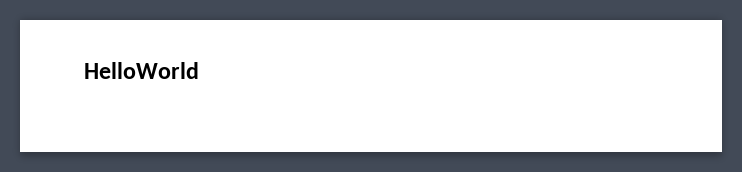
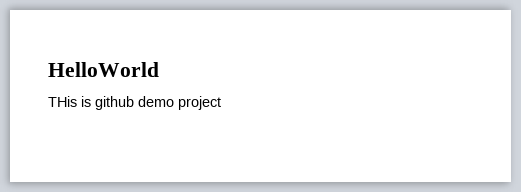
+ THis is github demo project

